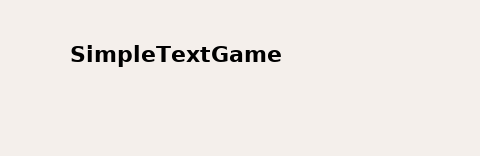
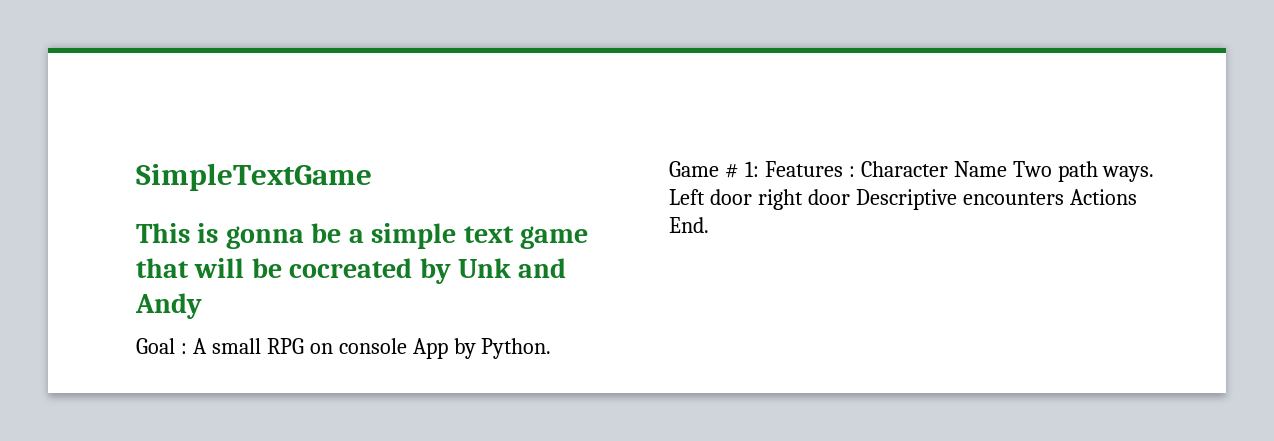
+ This is gonna be a simple text game that will be cocreated by Unk and Andy
+ Goal : A small RPG on console App by Python.
+ Game # 1: Features : Character Name Two path ways. Left door right door Descriptive encounters Actions End.

